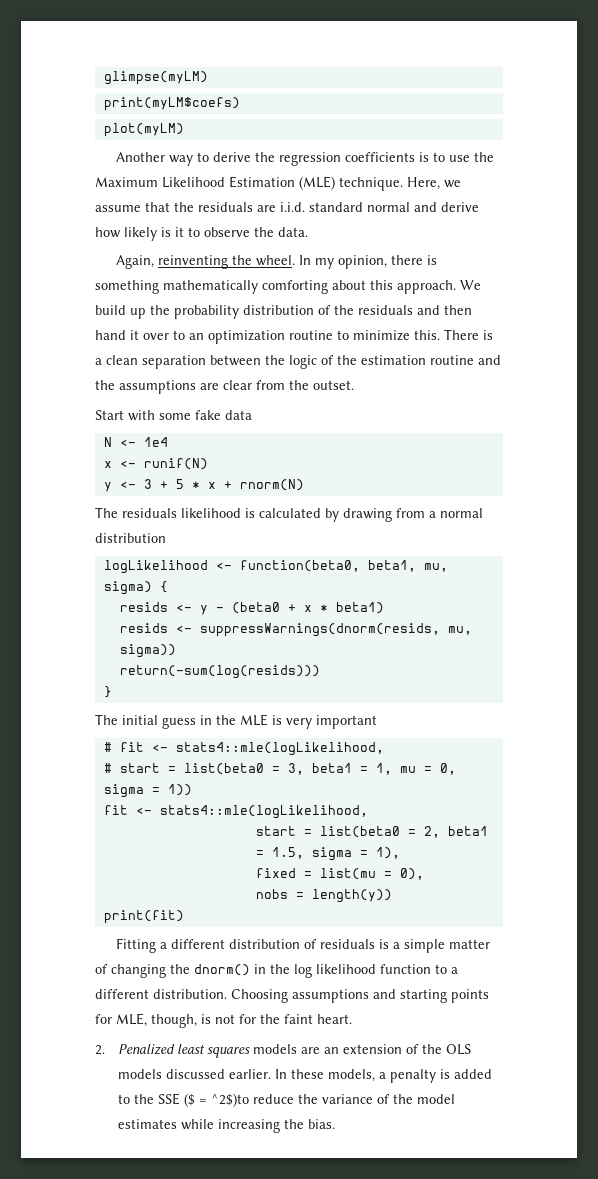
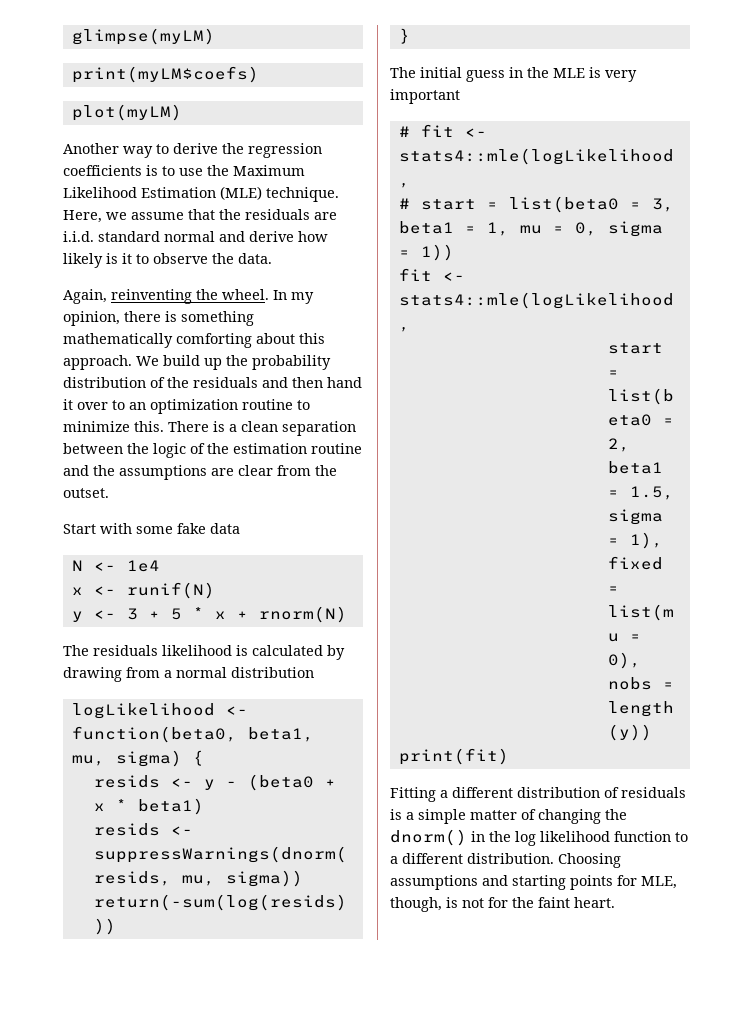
- 2. Penalized least squares models are an extension of the OLS models discussed earlier. In these models, a penalty is added to the SSE ($ = ^2$)to reduce the variance of the model estimates while increasing the bias.

